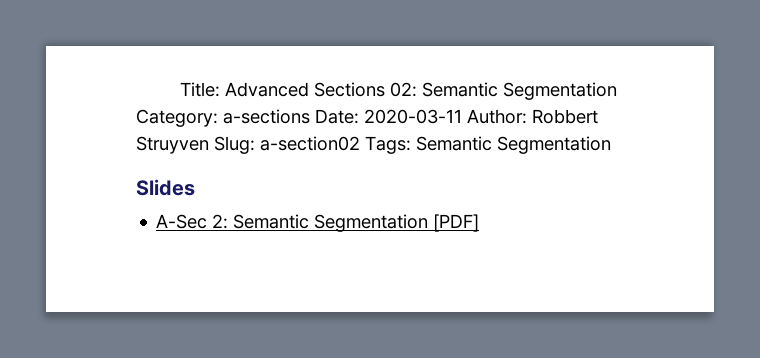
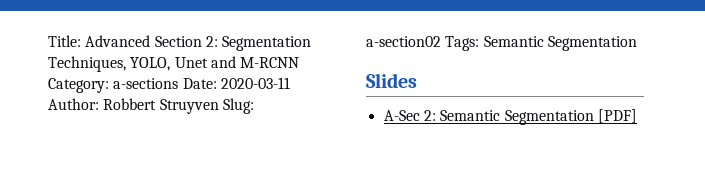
- Title: Advanced Sections 02: Semantic Segmentation Category: a-sections Date: 2020-03-11 Author: Robbert Struyven Slug: a-section02 Tags: Semantic Segmentation
+ Title: Advanced Section 2: Segmentation Techniques, YOLO, Unet and M-RCNN Category: a-sections Date: 2020-03-11 Author: Robbert Struyven Slug: a-section02 Tags: Semantic Segmentation

